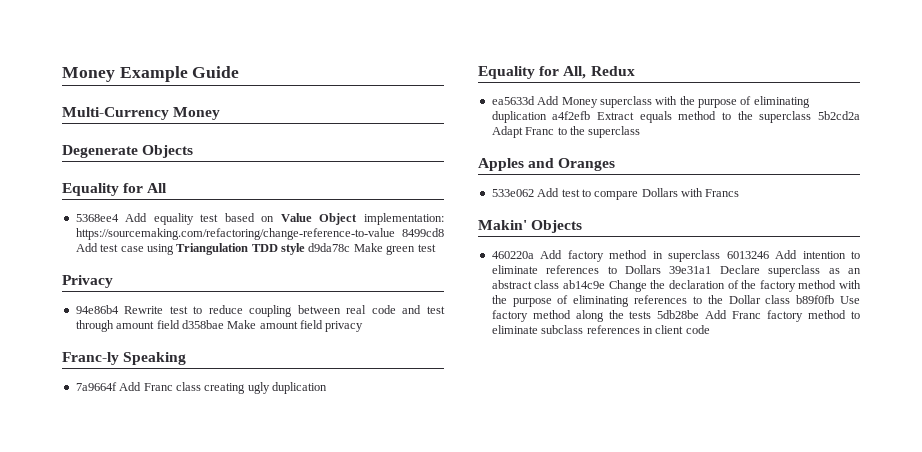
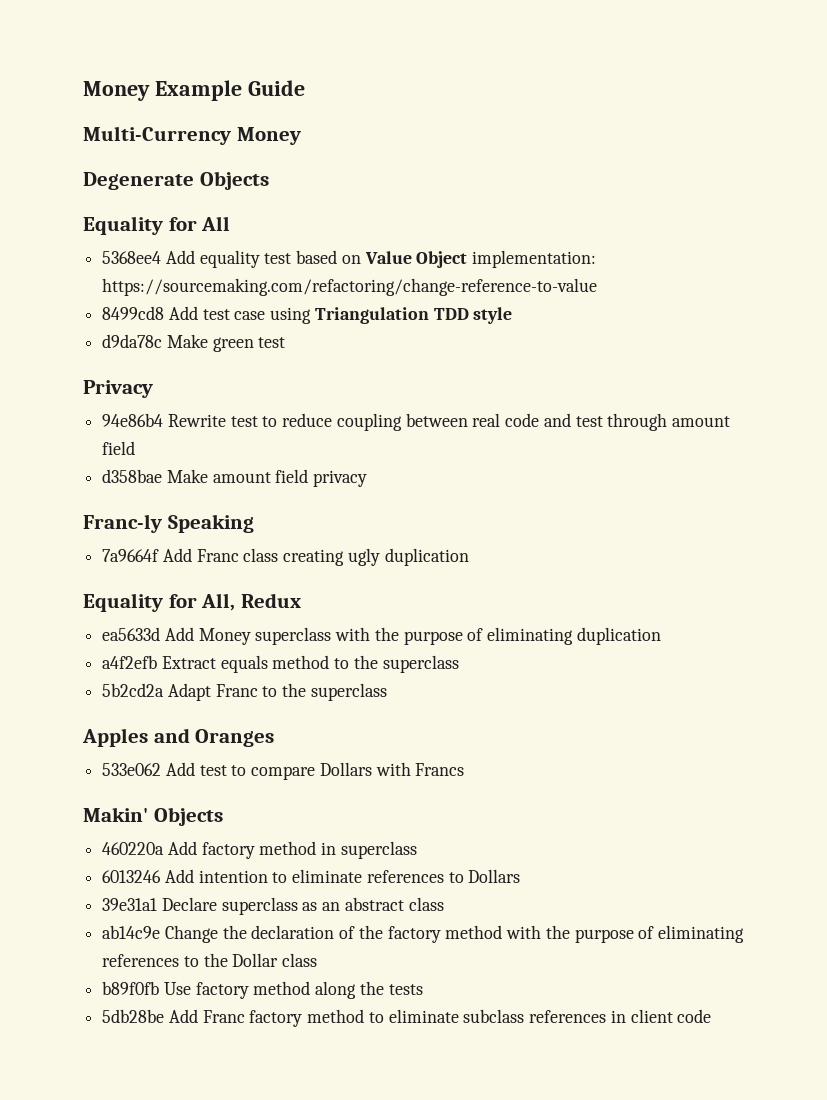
- 5368ee4 Add equality test based on Value Object implementation: https://sourcemaking.com/refactoring/change-reference-to-value 8499cd8 Add test case using Triangulation TDD style d9da78c Make green test
+ 5368ee4 Add equality test based on Value Object implementation: https://sourcemaking.com/refactoring/change-reference-to-value
+ 8499cd8 Add test case using Triangulation TDD style
+ d9da78c Make green test
- 94e86b4 Rewrite test to reduce coupling between real code and test through amount field d358bae Make amount field privacy
+ 94e86b4 Rewrite test to reduce coupling between real code and test through amount field
+ d358bae Make amount field privacy
- ea5633d Add Money superclass with the purpose of eliminating duplication a4f2efb Extract equals method to the superclass 5b2cd2a Adapt Franc to the superclass
+ ea5633d Add Money superclass with the purpose of eliminating duplication
+ a4f2efb Extract equals method to the superclass
+ 5b2cd2a Adapt Franc to the superclass
- 460220a Add factory method in superclass 6013246 Add intention to eliminate references to Dollars 39e31a1 Declare superclass as an abstract class ab14c9e Change the declaration of the factory method with the purpose of eliminating references to the Dollar class b89f0fb Use factory method along the tests 5db28be Add Franc factory method to eliminate subclass references in client code
+ 460220a Add factory method in superclass
+ 6013246 Add intention to eliminate references to Dollars
+ 39e31a1 Declare superclass as an abstract class
+ ab14c9e Change the declaration of the factory method with the purpose of eliminating references to the Dollar class
+ b89f0fb Use factory method along the tests
+ 5db28be Add Franc factory method to eliminate subclass references in client code

